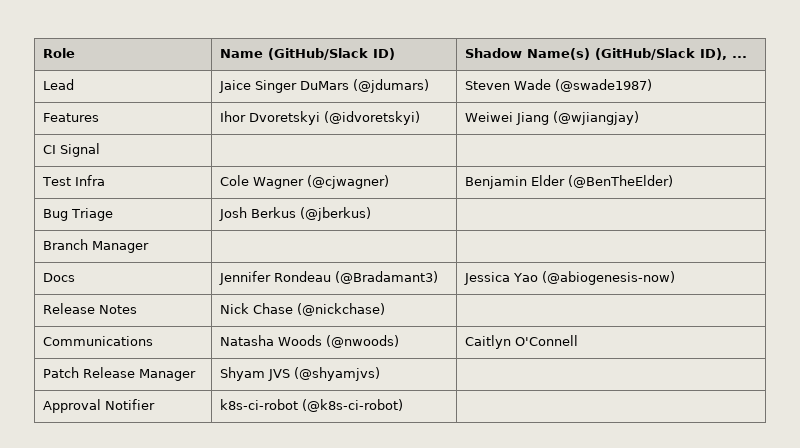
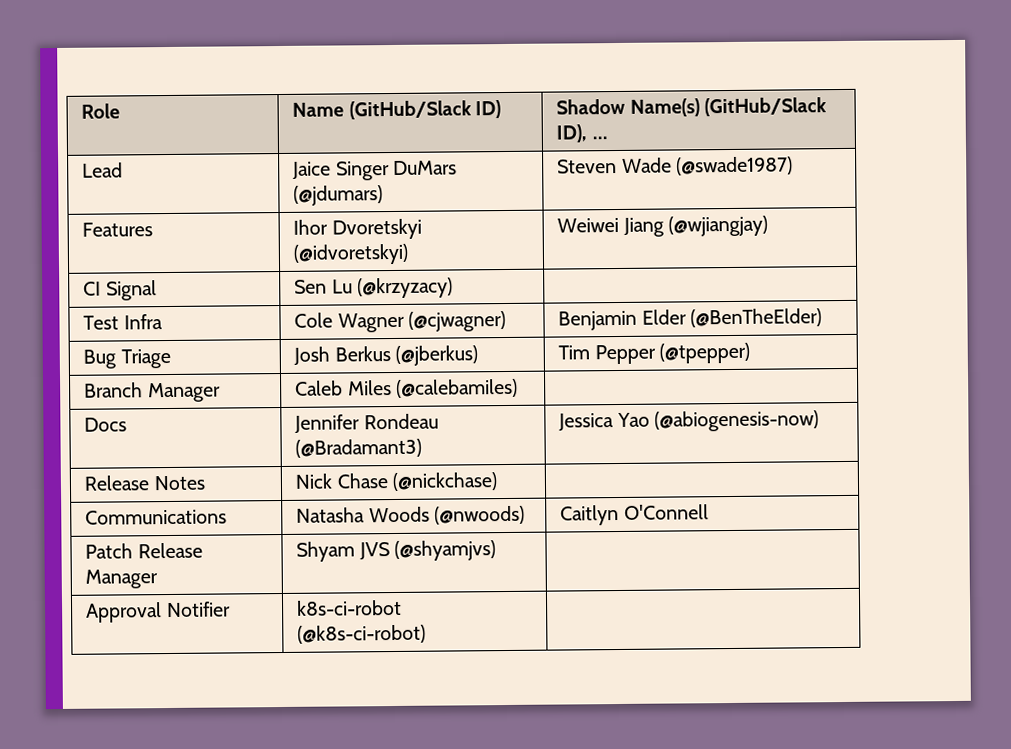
- CI Signal | |
+ CI Signal | Sen Lu (@krzyzacy) |
- Bug Triage | Josh Berkus (@jberkus) |
+ Bug Triage | Josh Berkus (@jberkus) | Tim Pepper (@tpepper)
- Branch Manager | |
+ Branch Manager | Caleb Miles (@calebamiles) |

